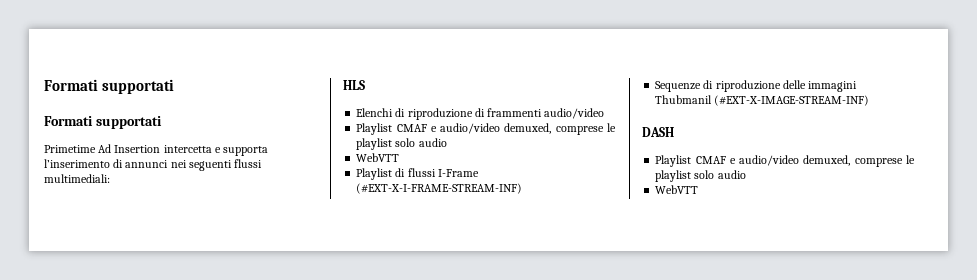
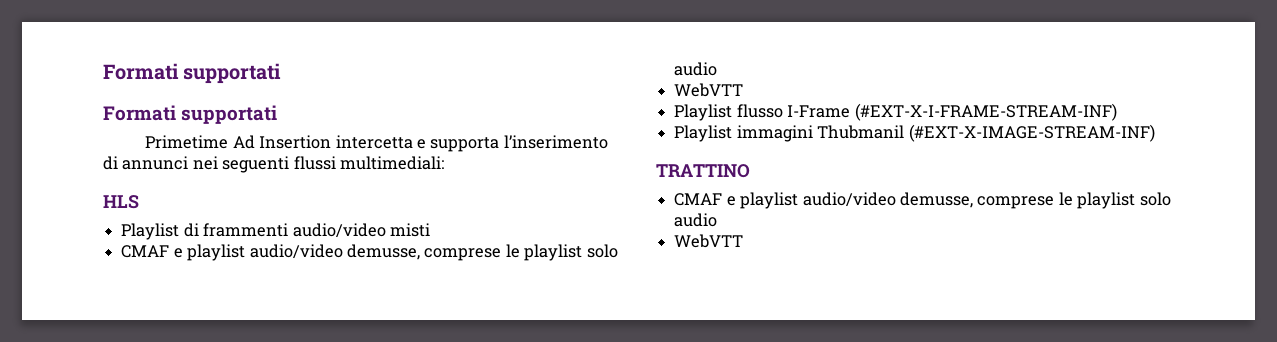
- Elenchi di riproduzione di frammenti audio/video
- Playlist CMAF e audio/video demuxed, comprese le playlist solo audio
+ Playlist di frammenti audio/video misti
+ CMAF e playlist audio/video demusse, comprese le playlist solo audio
- Playlist di flussi I-Frame (#EXT-X-I-FRAME-STREAM-INF)
+ Playlist flusso I-Frame (#EXT-X-I-FRAME-STREAM-INF)
- Sequenze di riproduzione delle immagini Thubmanil (#EXT-X-IMAGE-STREAM-INF)
+ Playlist immagini Thubmanil (#EXT-X-IMAGE-STREAM-INF)
- DASH
- Playlist CMAF e audio/video demuxed, comprese le playlist solo audio
+ TRATTINO
+ CMAF e playlist audio/video demusse, comprese le playlist solo audio

